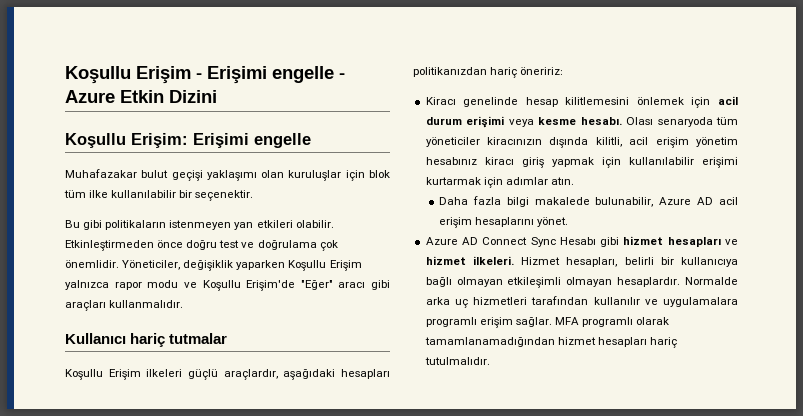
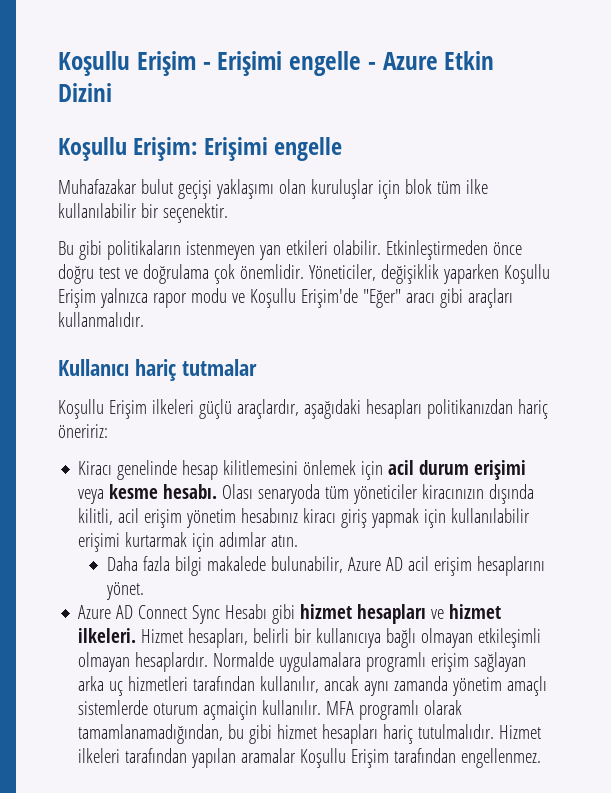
- Normalde arka uç hizmetleri tarafından kullanılır ve uygulamalara programlı erişim sağlar. MFA programlı olarak tamamlanamadığından hizmet hesapları hariç tutulmalıdır.
+ Normalde uygulamalara programlı erişim sağlayan arka uç hizmetleri tarafından kullanılır, ancak aynı zamanda yönetim amaçlı sistemlerde oturum açmaiçin kullanılır. MFA programlı olarak tamamlanamadığından, bu gibi hizmet hesapları hariç tutulmalıdır. Hizmet ilkeleri tarafından yapılan aramalar Koşullu Erişim tarafından engellenmez.

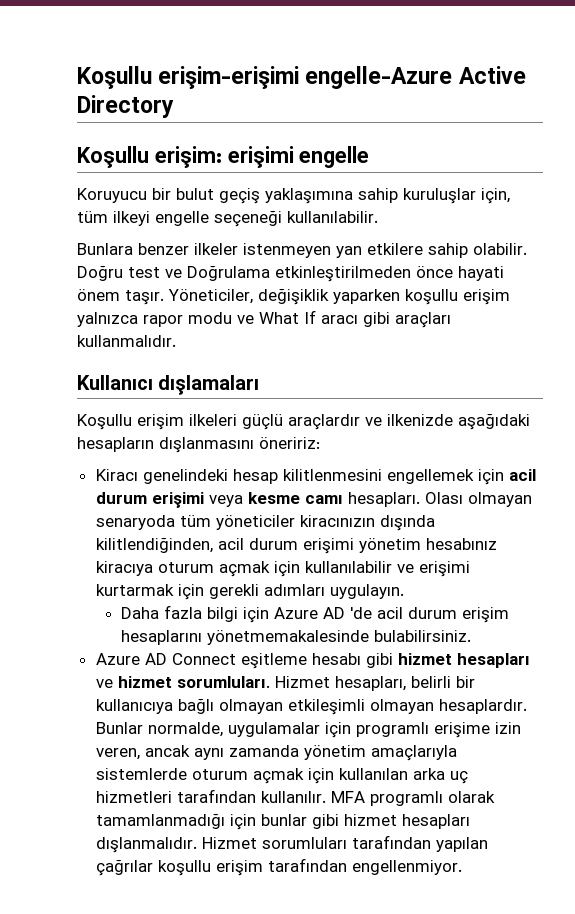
- Koşullu Erişim - Erişimi engelle - Azure Etkin Dizini
- Koşullu Erişim: Erişimi engelle
+ Koşullu erişim-erişimi engelle-Azure Active Directory
+ Koşullu erişim: erişimi engelle
- Muhafazakar bulut geçişi yaklaşımı olan kuruluşlar için blok tüm ilke kullanılabilir bir seçenektir.
- Bu gibi politikaların istenmeyen yan etkileri olabilir. Etkinleştirmeden önce doğru test ve doğrulama çok önemlidir.
+ Koruyucu bir bulut geçiş yaklaşımına sahip kuruluşlar için, tüm ilkeyi engelle seçeneği kullanılabilir.
+ Bunlara benzer ilkeler istenmeyen yan etkilere sahip olabilir. Doğru test ve Doğrulama etkinleştirilmeden önce hayati önem taşır.
- Yöneticiler, değişiklik yaparken Koşullu Erişim yalnızca rapor modu ve Koşullu Erişim'de "Eğer" aracı gibi araçları kullanmalıdır.
+ Yöneticiler, değişiklik yaparken koşullu erişim yalnızca rapor modu ve What If aracı gibi araçları kullanmalıdır.
- Kullanıcı hariç tutmalar
- Koşullu Erişim ilkeleri güçlü araçlardır, aşağıdaki hesapları politikanızdan hariç öneririz:
- Kiracı genelinde hesap kilitlemesini önlemek için acil durum erişimi veya kesme hesabı. Olası senaryoda tüm yöneticiler kiracınızın dışında kilitli, acil erişim yönetim hesabınız kiracı giriş yapmak için kullanılabilir erişimi kurtarmak için adımlar atın.
+ Kullanıcı dışlamaları
+ Koşullu erişim ilkeleri güçlü araçlardır ve ilkenizde aşağıdaki hesapların dışlanmasını öneririz:
+ Kiracı genelindeki hesap kilitlenmesini engellemek için acil durum erişimi veya kesme camı hesapları. Olası olmayan senaryoda tüm yöneticiler kiracınızın dışında kilitlendiğinden, acil durum erişimi yönetim hesabınız kiracıya oturum açmak için kullanılabilir ve erişimi kurtarmak için gerekli adımları uygulayın.
- Daha fazla bilgi makalede bulunabilir, Azure AD acil erişim hesaplarını yönet.
+ Daha fazla bilgi için Azure AD 'de acil durum erişim hesaplarını yönetmemakalesinde bulabilirsiniz.
- Azure AD Connect Sync Hesabı gibi hizmet hesapları ve hizmet ilkeleri.
+ Azure AD Connect eşitleme hesabı gibi hizmet hesapları ve hizmet sorumluları.
- Normalde uygulamalara programlı erişim sağlayan arka uç hizmetleri tarafından kullanılır, ancak aynı zamanda yönetim amaçlı sistemlerde oturum açmaiçin kullanılır. MFA programlı olarak tamamlanamadığından, bu gibi hizmet hesapları hariç tutulmalıdır. Hizmet ilkeleri tarafından yapılan aramalar Koşullu Erişim tarafından engellenmez.
+ Bunlar normalde, uygulamalar için programlı erişime izin veren, ancak aynı zamanda yönetim amaçlarıyla sistemlerde oturum açmak için kullanılan arka uç hizmetleri tarafından kullanılır. MFA programlı olarak tamamlanmadığı için bunlar gibi hizmet hesapları dışlanmalıdır. Hizmet sorumluları tarafından yapılan çağrılar koşullu erişim tarafından engellenmiyor.

